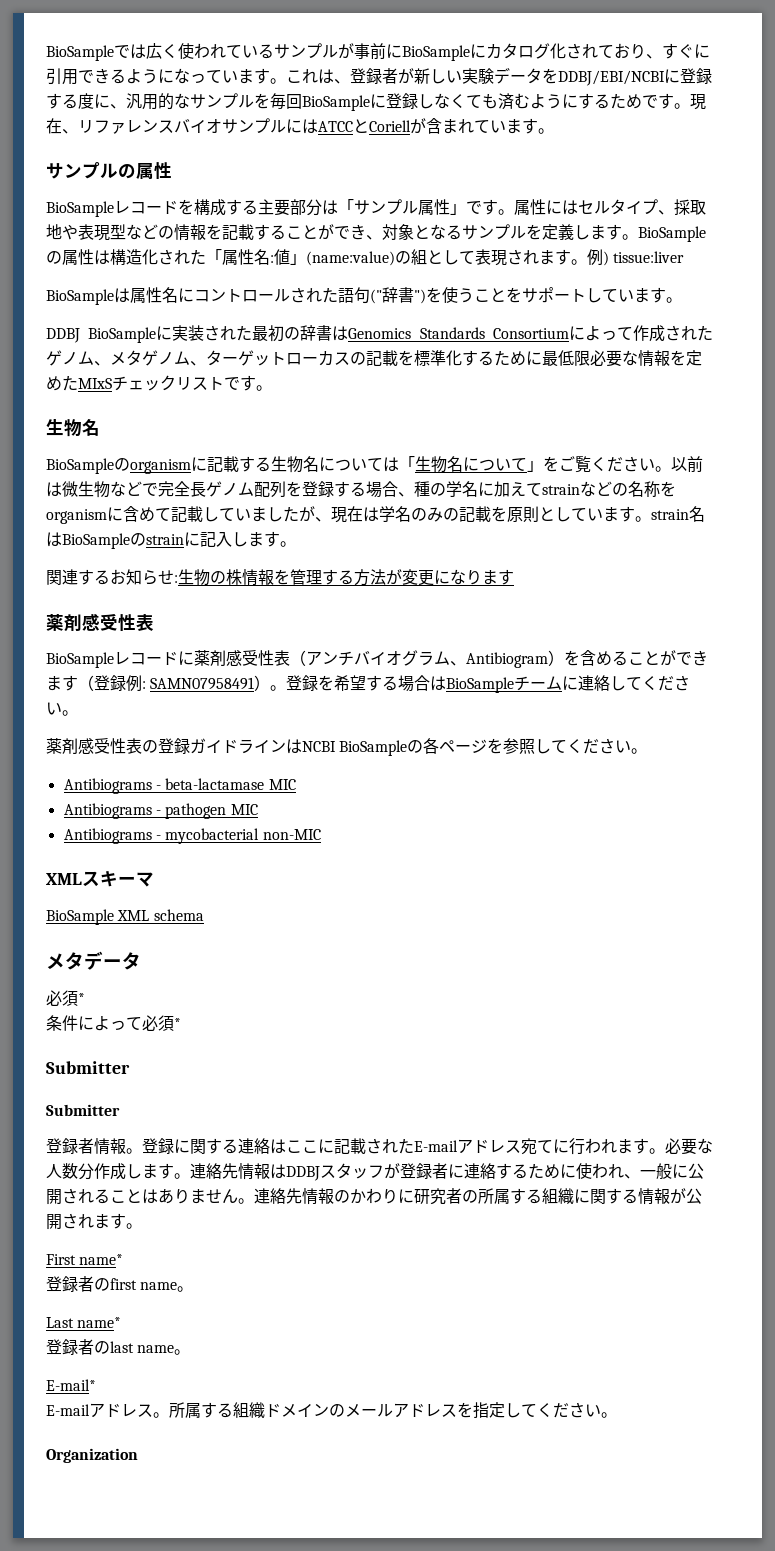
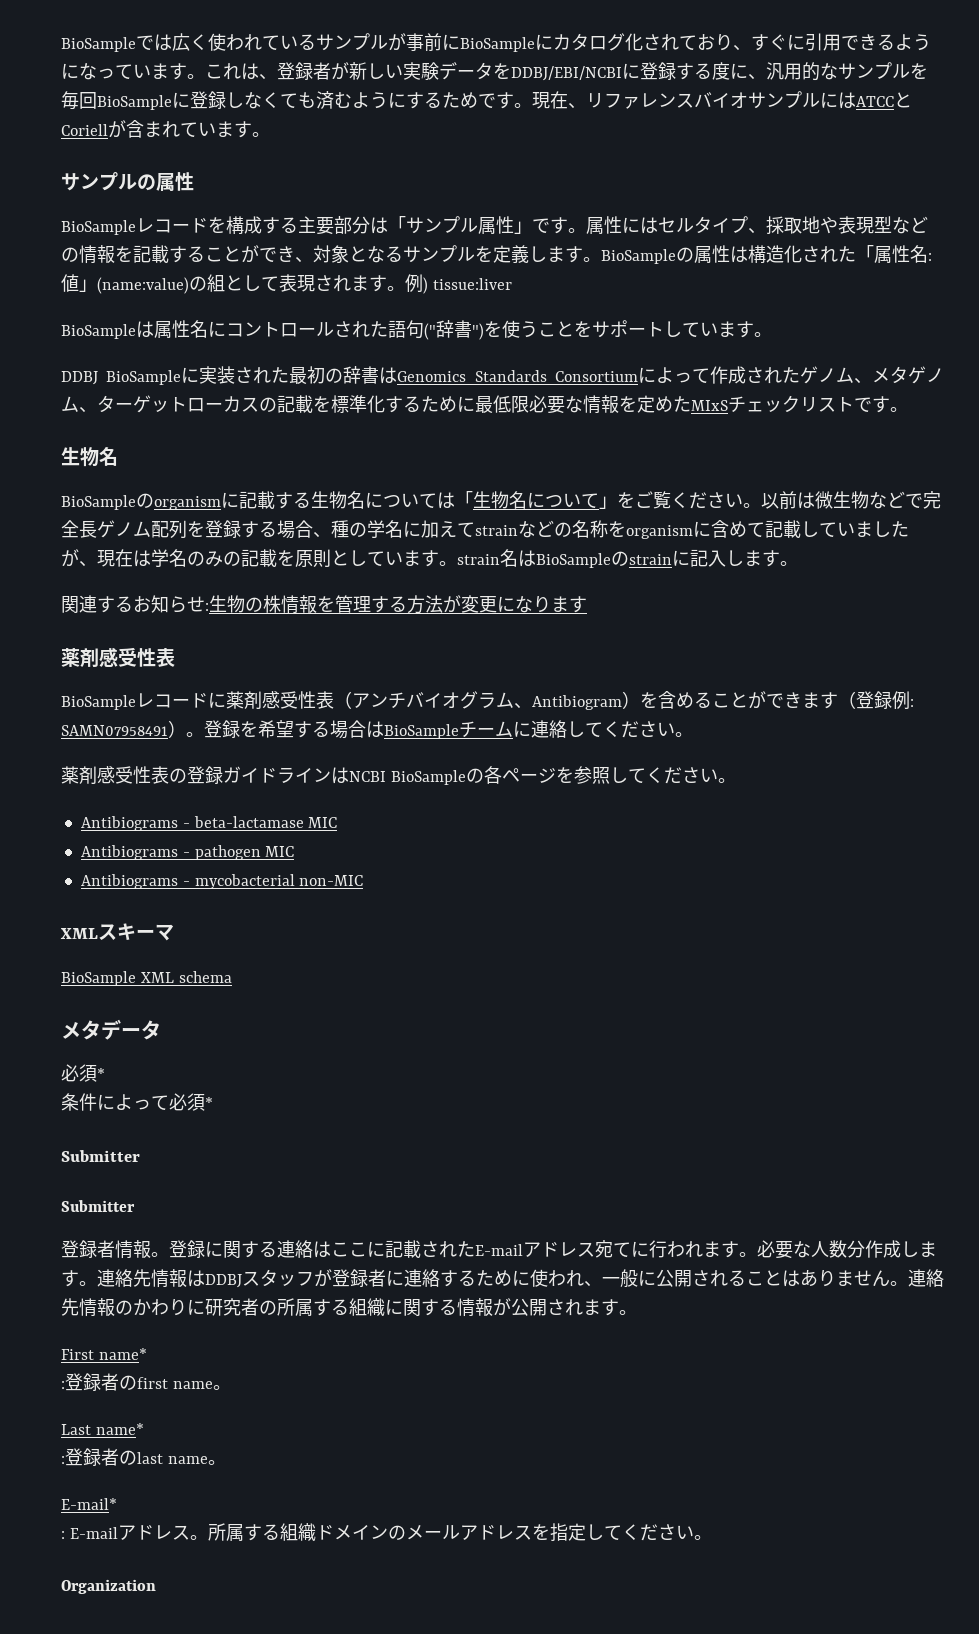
- 登録者のfirst name。
+ :登録者のfirst name。
- 登録者のlast name。
+ :登録者のlast name。
- E-mailアドレス。
+ : E-mailアドレス。

